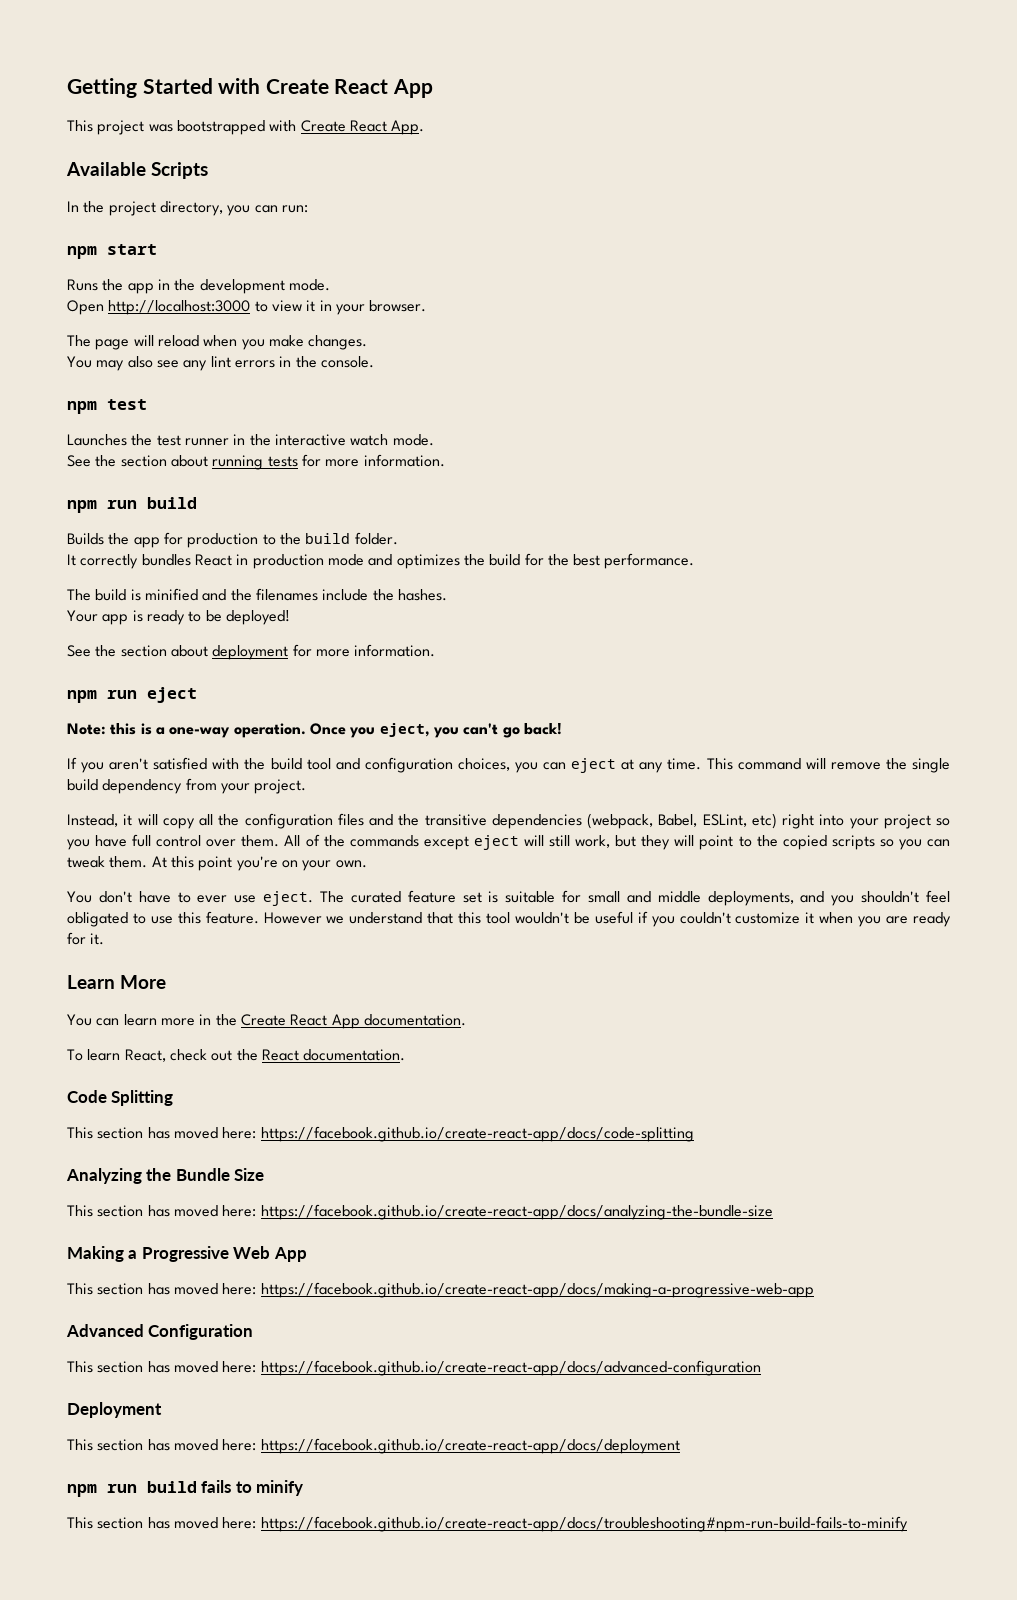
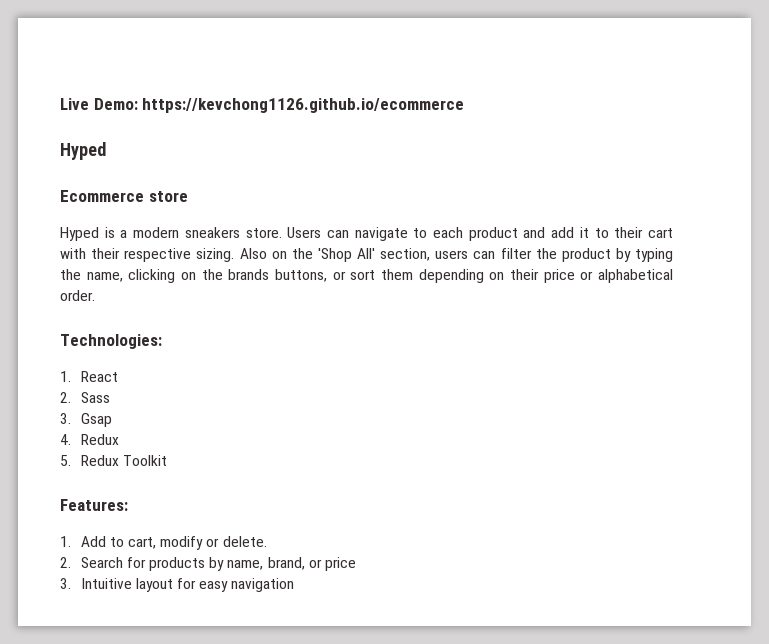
- Getting Started with Create React App
- This project was bootstrapped with Create React App.
- Available Scripts
- In the project directory, you can run:
- npm start
- Runs the app in the development mode.
- Open http://localhost:3000 to view it in your browser.
- The page will reload when you make changes.
- You may also see any lint errors in the console.
- npm test
- Launches the test runner in the interactive watch mode.
- See the section about running tests for more information.
- npm run build
- Builds the app for production to the build folder.
- It correctly bundles React in production mode and optimizes the build for the best performance.
- The build is minified and the filenames include the hashes.
- Your app is ready to be deployed!
- See the section about deployment for more information.
- npm run eject
- Note: this is a one-way operation. Once you eject, you can't go back!
- If you aren't satisfied with the build tool and configuration choices, you can eject at any time. This command will remove the single build dependency from your project.
- Instead, it will copy all the configuration files and the transitive dependencies (webpack, Babel, ESLint, etc) right into your project so you have full control over them. All of the commands except eject will still work, but they will point to the copied scripts so you can tweak them. At this point you're on your own.
- You don't have to ever use eject. The curated feature set is suitable for small and middle deployments, and you shouldn't feel obligated to use this feature. However we understand that this tool wouldn't be useful if you couldn't customize it when you are ready for it.
- Learn More
- You can learn more in the Create React App documentation.
- To learn React, check out the React documentation.
- Code Splitting
- This section has moved here: https://facebook.github.io/create-react-app/docs/code-splitting
- Analyzing the Bundle Size
- This section has moved here: https://facebook.github.io/create-react-app/docs/analyzing-the-bundle-size
- Making a Progressive Web App
- This section has moved here: https://facebook.github.io/create-react-app/docs/making-a-progressive-web-app
- Advanced Configuration
- This section has moved here: https://facebook.github.io/create-react-app/docs/advanced-configuration
- Deployment
- This section has moved here: https://facebook.github.io/create-react-app/docs/deployment
- npm run build fails to minify
- This section has moved here: https://facebook.github.io/create-react-app/docs/troubleshooting#npm-run-build-fails-to-minify
+ Live Demo: https://kevchong1126.github.io/ecommerce
+ Hyped
+ Ecommerce store
+ Hyped is a modern sneakers store. Users can navigate to each product and add it to their cart with their respective sizing. Also on the 'Shop All' section, users can filter the product by typing the name, clicking on the brands buttons, or sort them depending on their price or alphabetical order.
+ Technologies:
+ 1. React
+ 2. Sass
+ 3. Gsap
+ 4. Redux
+ 5. Redux Toolkit
+ Features:
+ 1. Add to cart, modify or delete.
+ 2. Search for products by name, brand, or price
+ 3. Intuitive layout for easy navigation

